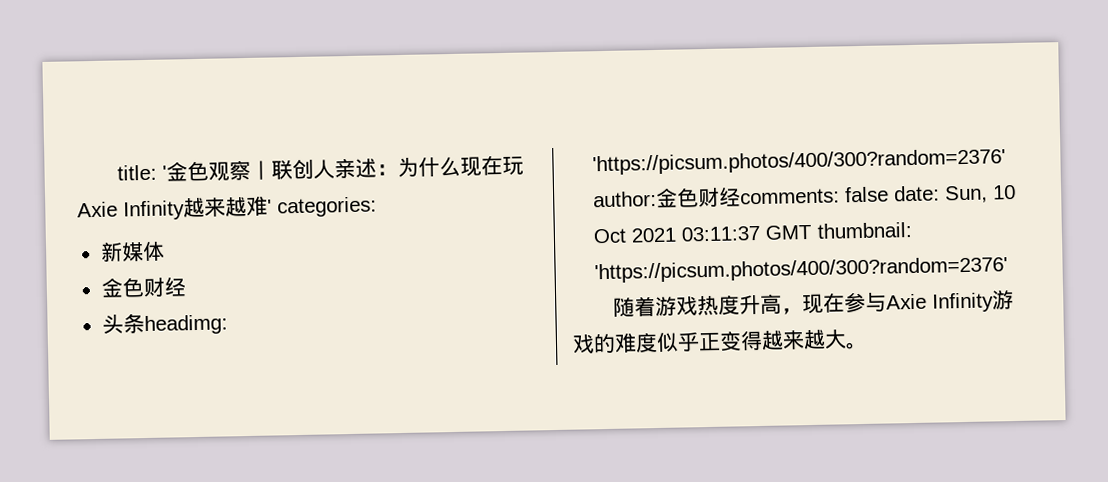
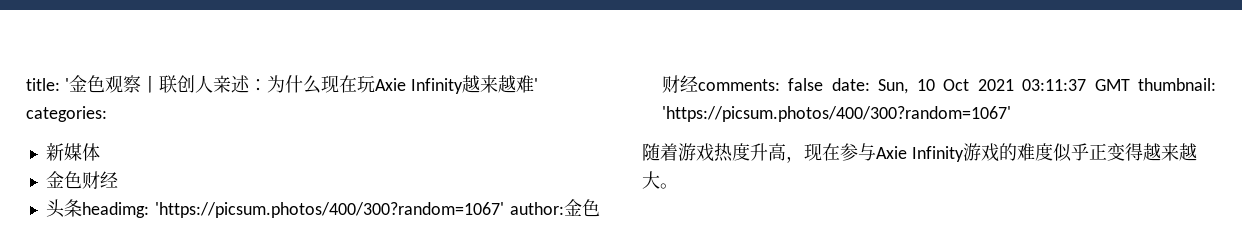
- 头条headimg: 'https://picsum.photos/400/300?random=2376' author:金色财经comments: false date: Sun, 10 Oct 2021 03:11:37 GMT thumbnail: 'https://picsum.photos/400/300?random=2376'
+ 头条headimg: 'https://picsum.photos/400/300?random=1067' author:金色财经comments: false date: Sun, 10 Oct 2021 03:11:37 GMT thumbnail: 'https://picsum.photos/400/300?random=1067'

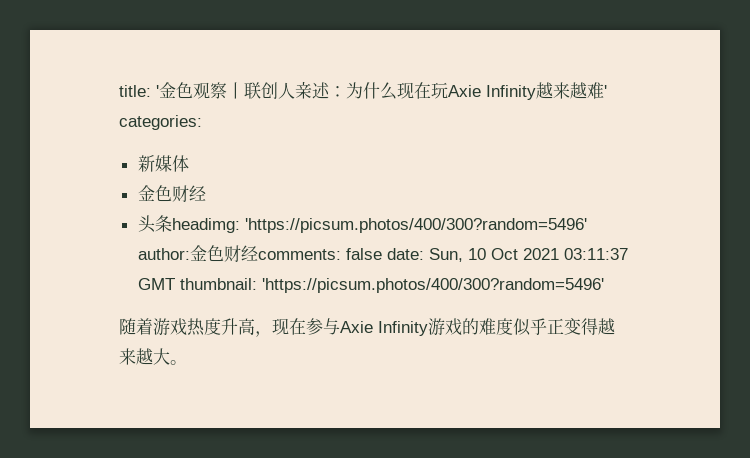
- 头条headimg: 'https://picsum.photos/400/300?random=1067' author:金色财经comments: false date: Sun, 10 Oct 2021 03:11:37 GMT thumbnail: 'https://picsum.photos/400/300?random=1067'
+ 头条headimg: 'https://picsum.photos/400/300?random=5496' author:金色财经comments: false date: Sun, 10 Oct 2021 03:11:37 GMT thumbnail: 'https://picsum.photos/400/300?random=5496'

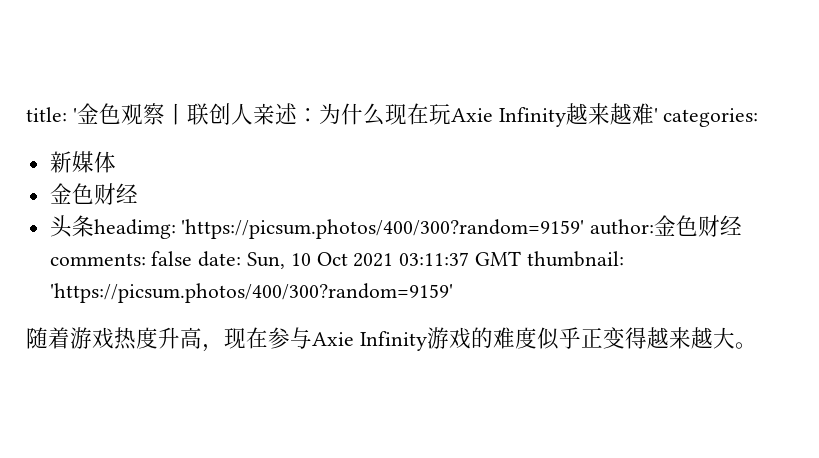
- 头条headimg: 'https://picsum.photos/400/300?random=5496' author:金色财经comments: false date: Sun, 10 Oct 2021 03:11:37 GMT thumbnail: 'https://picsum.photos/400/300?random=5496'
+ 头条headimg: 'https://picsum.photos/400/300?random=9159' author:金色财经comments: false date: Sun, 10 Oct 2021 03:11:37 GMT thumbnail: 'https://picsum.photos/400/300?random=9159'

